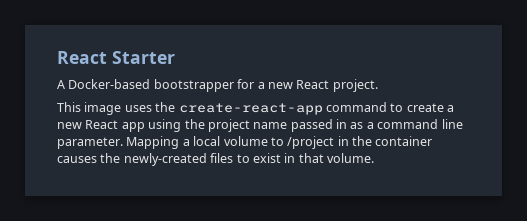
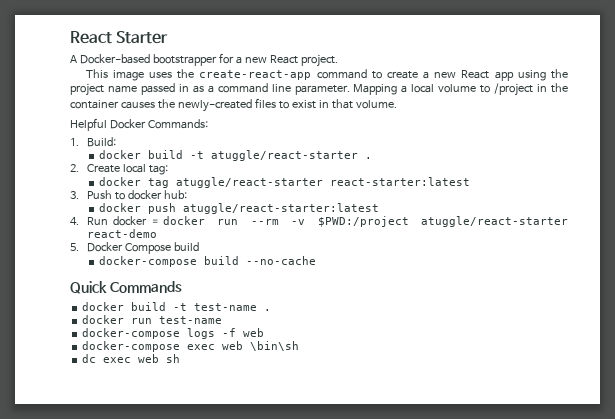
+ Helpful Docker Commands:
+ 1. Build:
+ docker build -t atuggle/react-starter .
+ 2. Create local tag:
+ docker tag atuggle/react-starter react-starter:latest
+ 3. Push to docker hub:
+ docker push atuggle/react-starter:latest
+ 4. Run docker = docker run --rm -v $PWD:/project atuggle/react-starter react-demo
+ 5. Docker Compose build
+ docker-compose build --no-cache
+ Quick Commands
+ docker build -t test-name .
+ docker run test-name
+ docker-compose logs -f web
+ docker-compose exec web \bin\sh
+ dc exec web sh

